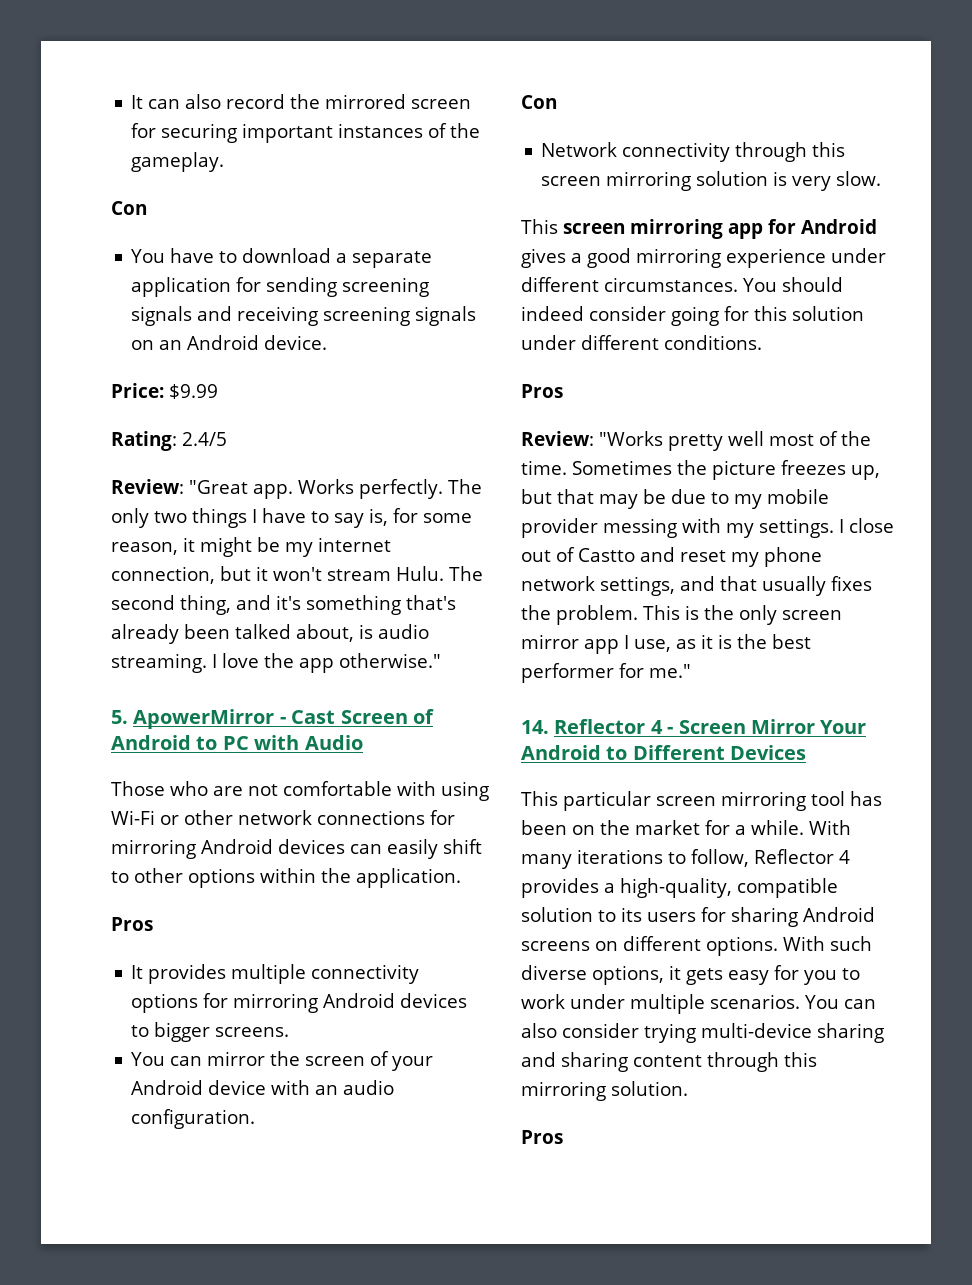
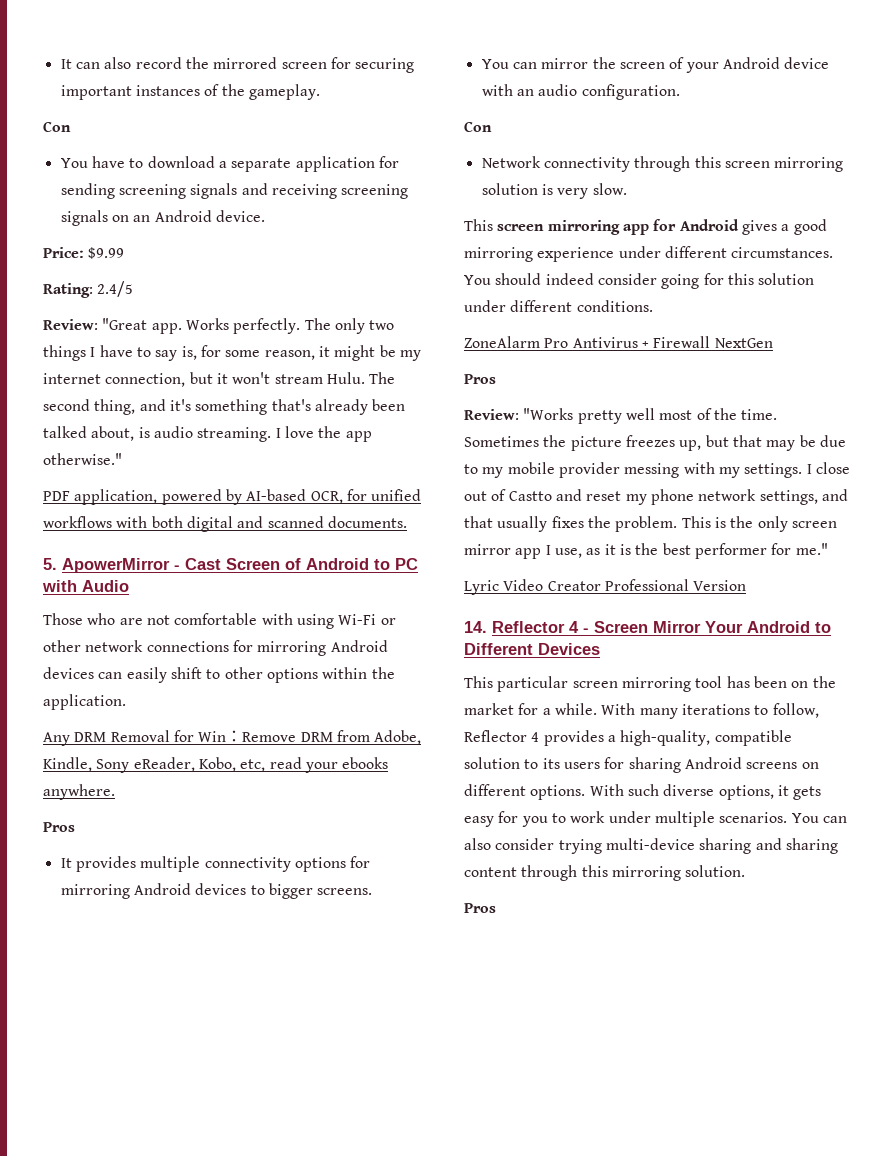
+ PDF application, powered by AI-based OCR, for unified workflows with both digital and scanned documents.
+ Any DRM Removal for Win：Remove DRM from Adobe, Kindle, Sony eReader, Kobo, etc, read your ebooks anywhere.
+ ZoneAlarm Pro Antivirus + Firewall NextGen
+ Lyric Video Creator Professional Version

